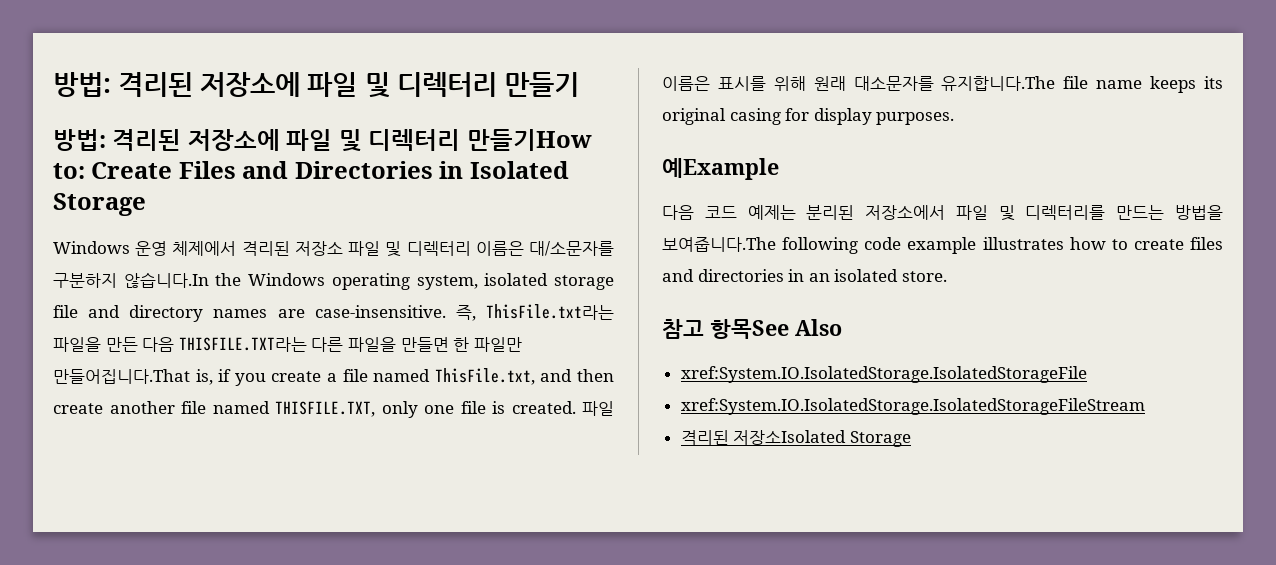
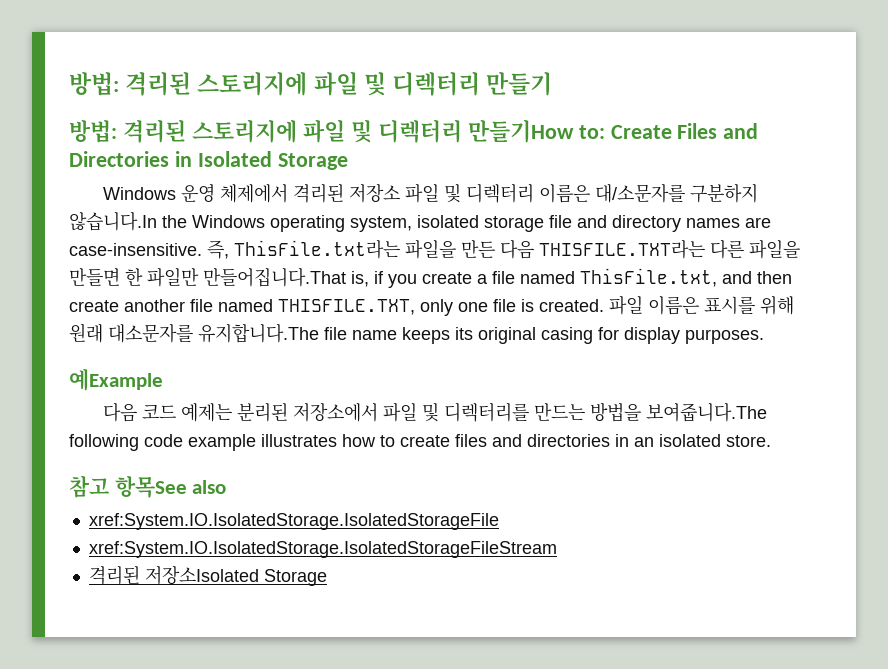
- 방법: 격리된 저장소에 파일 및 디렉터리 만들기
+ 방법: 격리된 스토리지에 파일 및 디렉터리 만들기
- 방법: 격리된 저장소에 파일 및 디렉터리 만들기How to: Create Files and Directories in Isolated Storage
+ 방법: 격리된 스토리지에 파일 및 디렉터리 만들기How to: Create Files and Directories in Isolated Storage
- 참고 항목See Also
+ 참고 항목See also

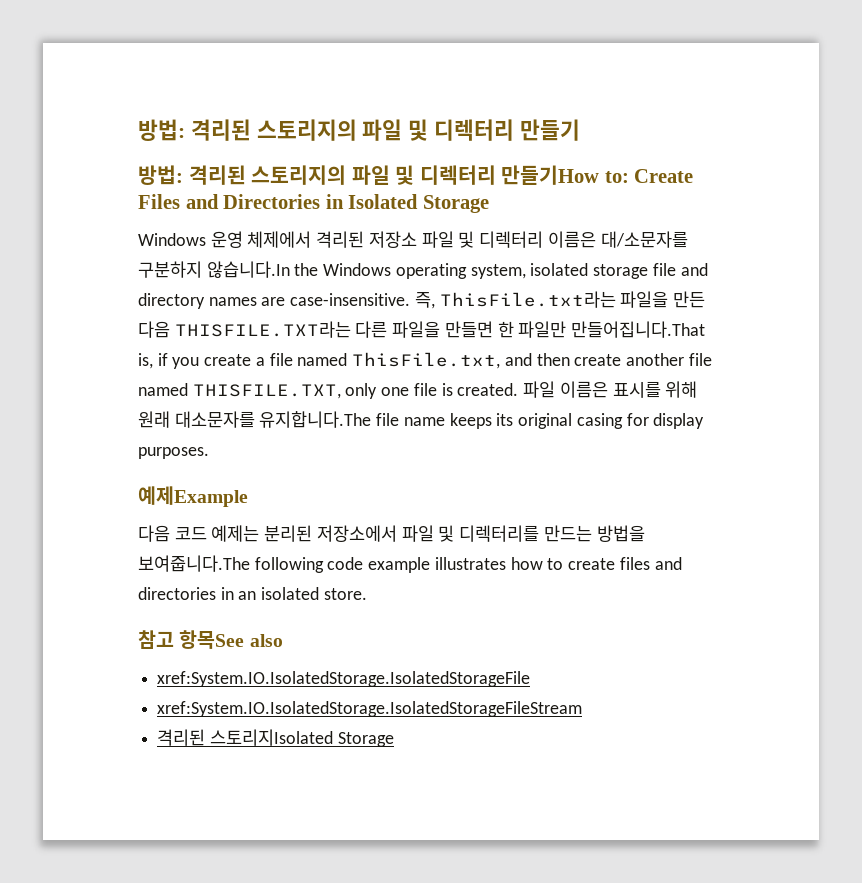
- 방법: 격리된 스토리지에 파일 및 디렉터리 만들기
+ 방법: 격리된 스토리지의 파일 및 디렉터리 만들기
- 방법: 격리된 스토리지에 파일 및 디렉터리 만들기How to: Create Files and Directories in Isolated Storage
+ 방법: 격리된 스토리지의 파일 및 디렉터리 만들기How to: Create Files and Directories in Isolated Storage
- 예Example
+ 예제Example
- 격리된 저장소Isolated Storage
+ 격리된 스토리지Isolated Storage

